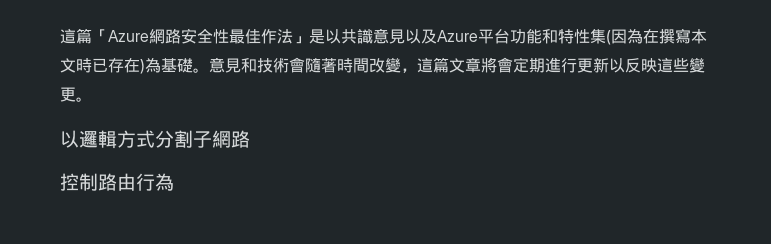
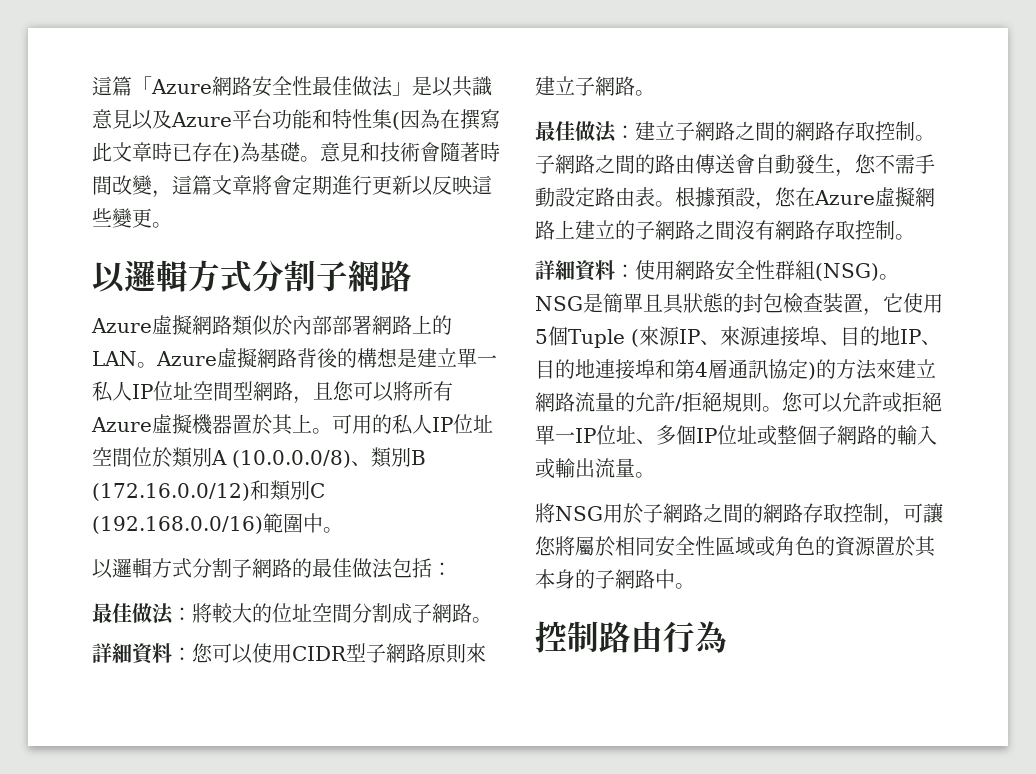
- 這篇「Azure網路安全性最佳作法」是以共識意見以及Azure平台功能和特性集(因為在撰寫本文時已存在)為基礎。
+ 這篇「Azure網路安全性最佳做法」是以共識意見以及Azure平台功能和特性集(因為在撰寫此文章時已存在)為基礎。
+ Azure虛擬網路類似於內部部署網路上的LAN。Azure虛擬網路背後的構想是建立單一私人IP位址空間型網路，且您可以將所有Azure虛擬機器置於其上。可用的私人IP位址空間位於類別A (10.0.0.0/8)、類別B (172.16.0.0/12)和類別C (192.168.0.0/16)範圍中。
+ 以邏輯方式分割子網路的最佳做法包括：
+ 最佳做法：將較大的位址空間分割成子網路。
+ 詳細資料：您可以使用CIDR型子網路原則來建立子網路。
+ 最佳做法：建立子網路之間的網路存取控制。子網路之間的路由傳送會自動發生，您不需手動設定路由表。根據預設，您在Azure虛擬網路上建立的子網路之間沒有網路存取控制。
+ 詳細資料：使用網路安全性群組(NSG)。NSG是簡單且具狀態的封包檢查裝置，它使用5個Tuple (來源IP、來源連接埠、目的地IP、目的地連接埠和第4層通訊協定)的方法來建立網路流量的允許/拒絕規則。您可以允許或拒絕單一IP位址、多個IP位址或整個子網路的輸入或輸出流量。
+ 將NSG用於子網路之間的網路存取控制，可讓您將屬於相同安全性區域或角色的資源置於其本身的子網路中。

